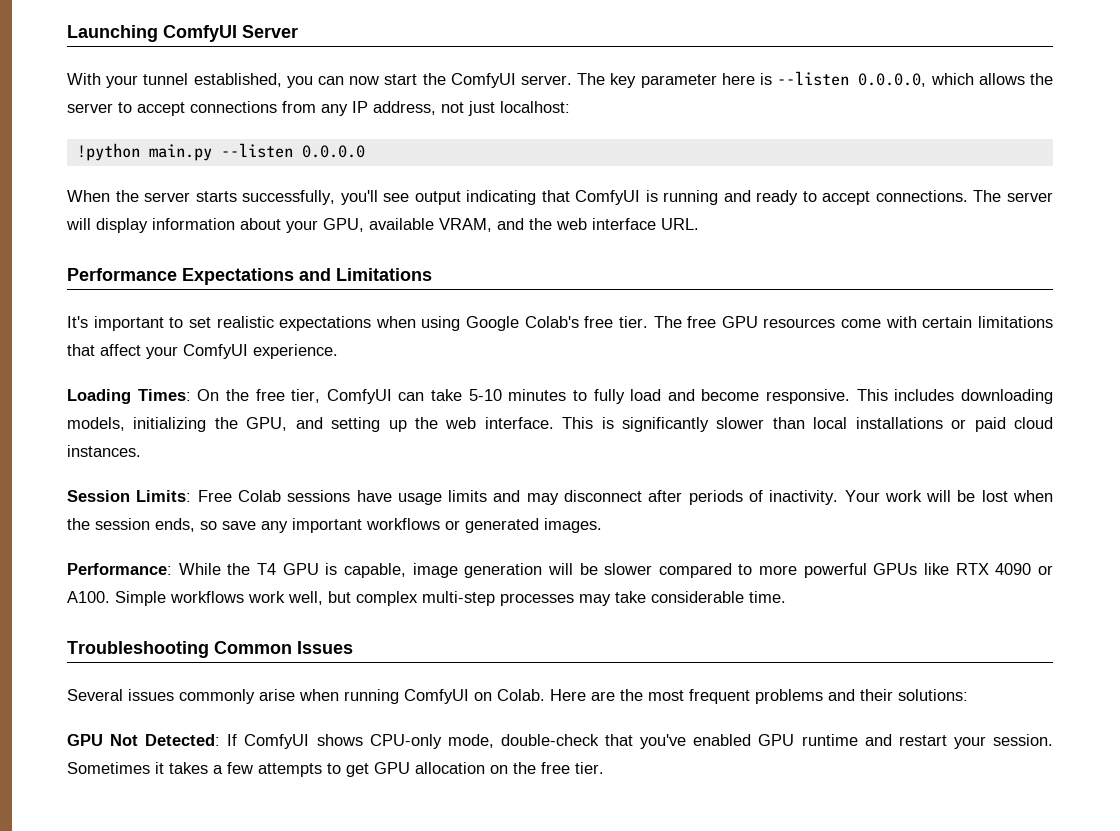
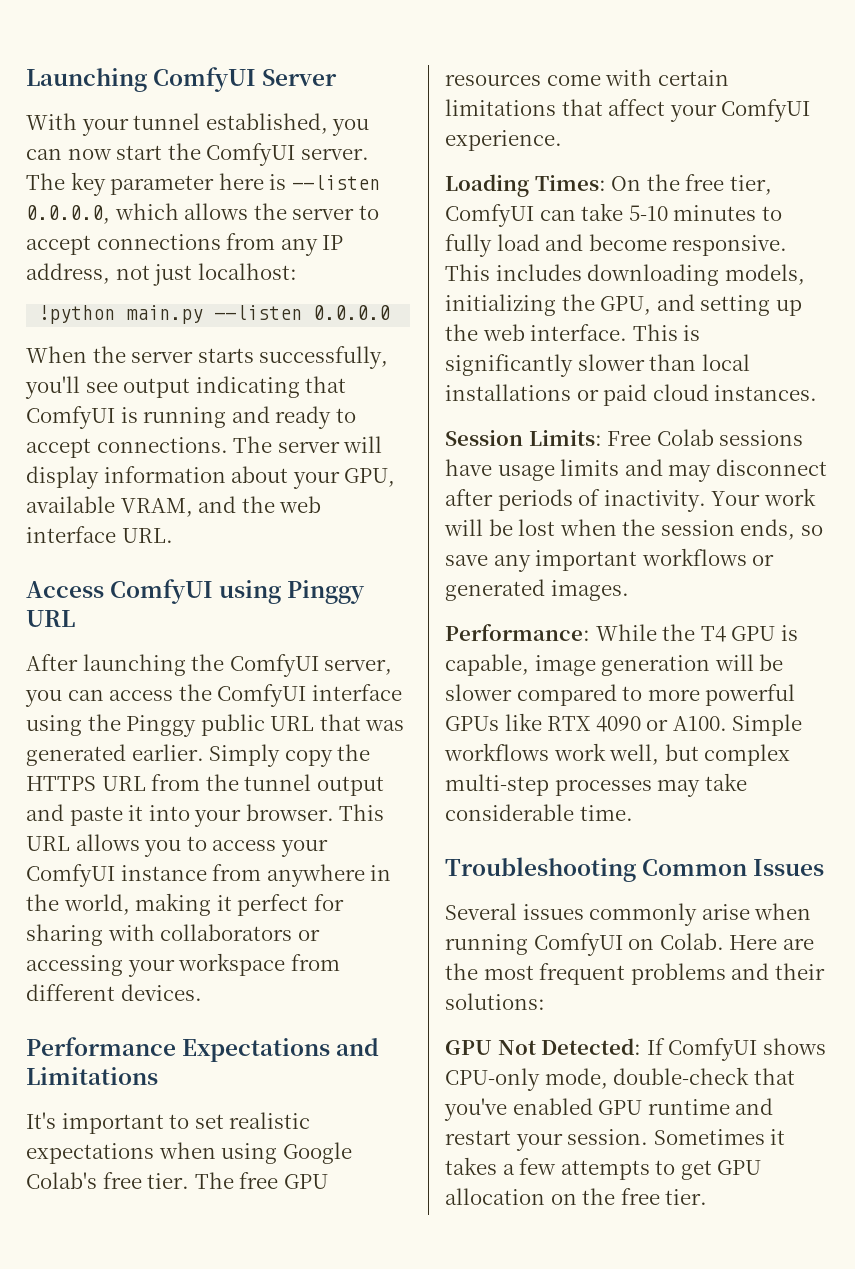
+ Access ComfyUI using Pinggy URL
+ After launching the ComfyUI server, you can access the ComfyUI interface using the Pinggy public URL that was generated earlier. Simply copy the HTTPS URL from the tunnel output and paste it into your browser. This URL allows you to access your ComfyUI instance from anywhere in the world, making it perfect for sharing with collaborators or accessing your workspace from different devices.

